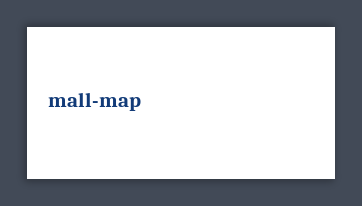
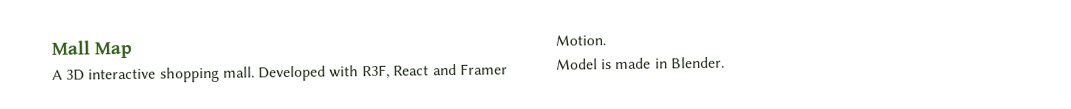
- mall-map
+ Mall Map
+ A 3D interactive shopping mall. Developed with R3F, React and Framer Motion.
+ Model is made in Blender.

